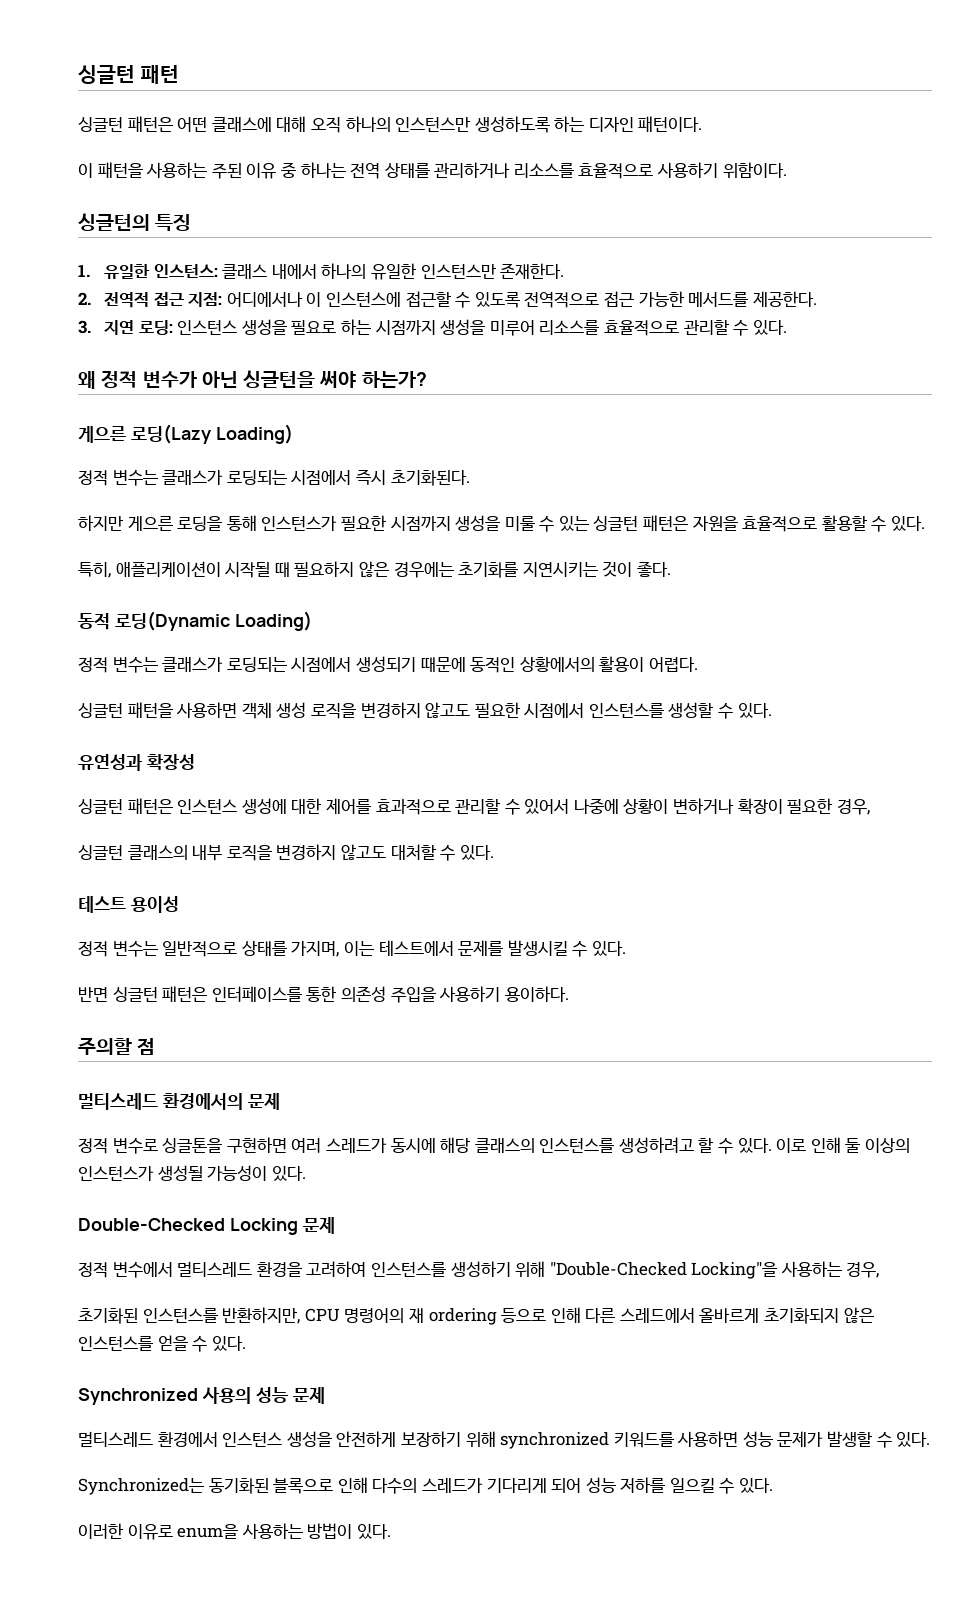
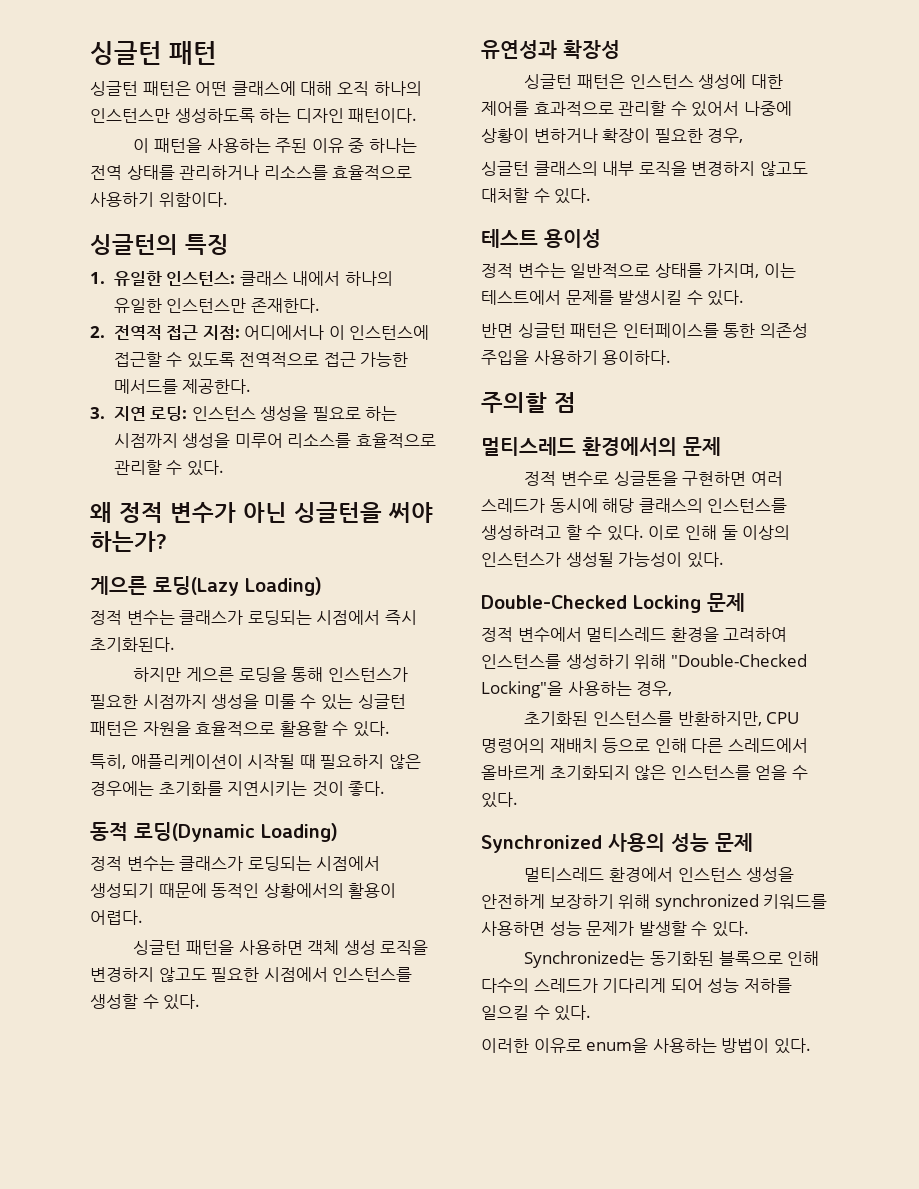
- 초기화된 인스턴스를 반환하지만, CPU 명령어의 재 ordering 등으로 인해 다른 스레드에서 올바르게 초기화되지 않은 인스턴스를 얻을 수 있다.
+ 초기화된 인스턴스를 반환하지만, CPU 명령어의 재배치 등으로 인해 다른 스레드에서 올바르게 초기화되지 않은 인스턴스를 얻을 수 있다.

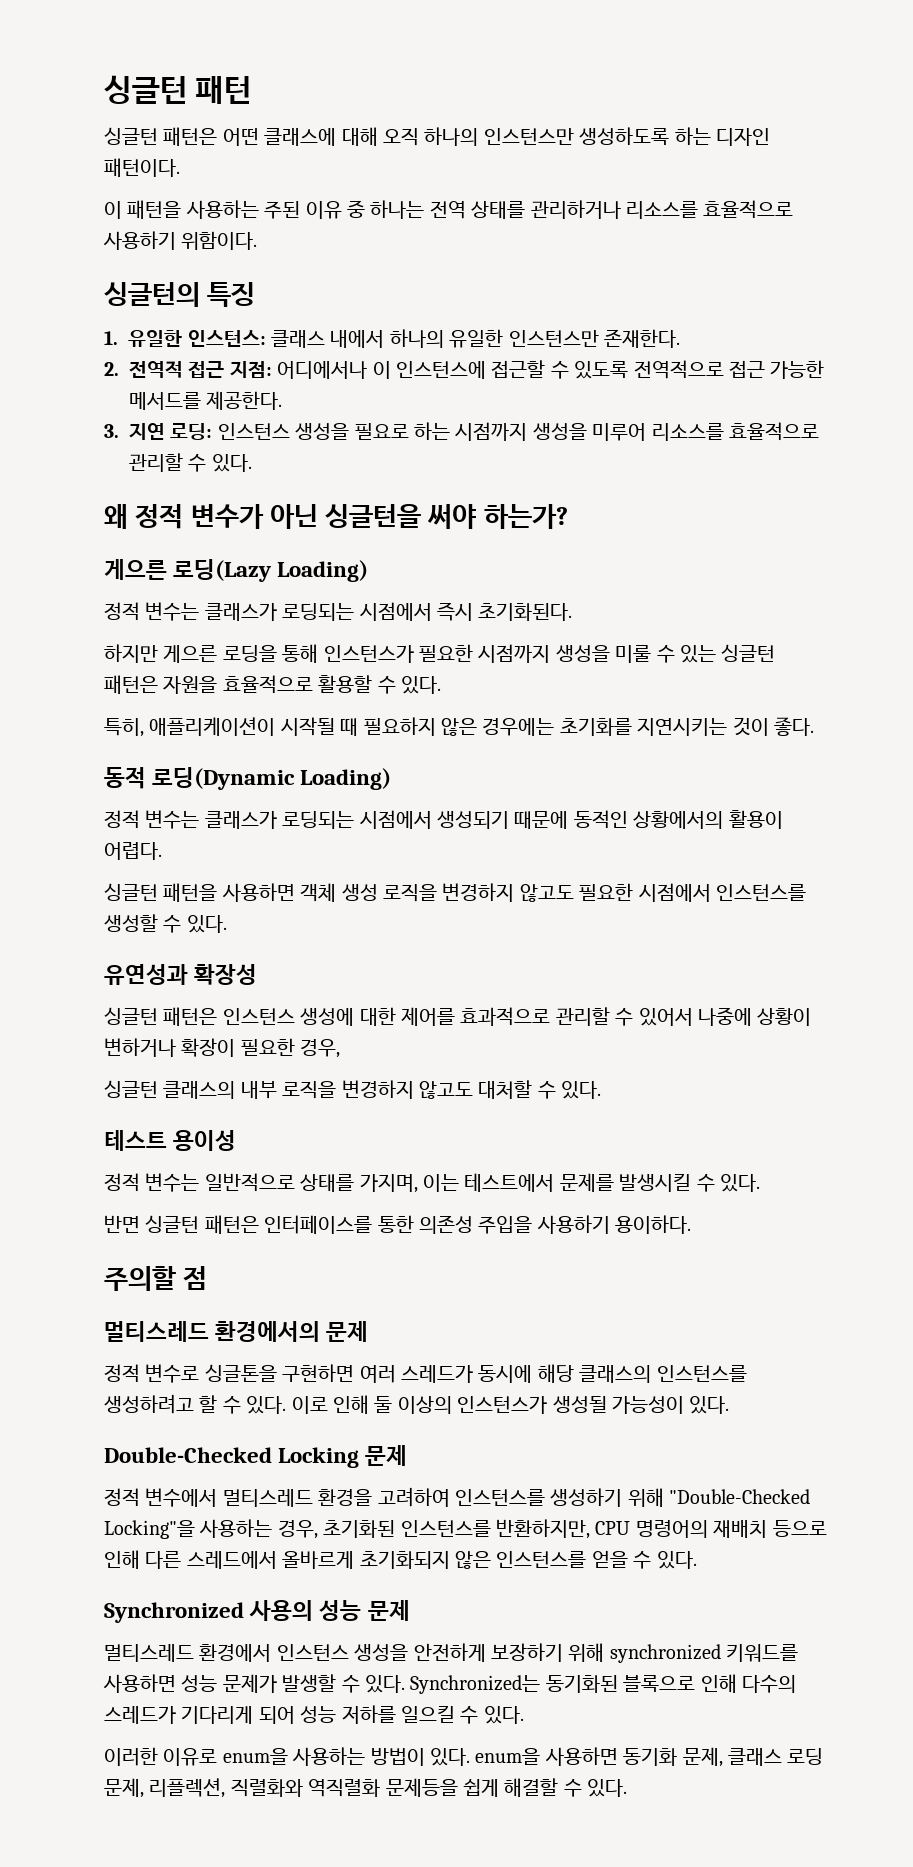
- 정적 변수에서 멀티스레드 환경을 고려하여 인스턴스를 생성하기 위해 "Double-Checked Locking"을 사용하는 경우,
- 초기화된 인스턴스를 반환하지만, CPU 명령어의 재배치 등으로 인해 다른 스레드에서 올바르게 초기화되지 않은 인스턴스를 얻을 수 있다.
+ 정적 변수에서 멀티스레드 환경을 고려하여 인스턴스를 생성하기 위해 "Double-Checked Locking"을 사용하는 경우, 초기화된 인스턴스를 반환하지만, CPU 명령어의 재배치 등으로 인해 다른 스레드에서 올바르게 초기화되지 않은 인스턴스를 얻을 수 있다.
- 멀티스레드 환경에서 인스턴스 생성을 안전하게 보장하기 위해 synchronized 키워드를 사용하면 성능 문제가 발생할 수 있다.
- Synchronized는 동기화된 블록으로 인해 다수의 스레드가 기다리게 되어 성능 저하를 일으킬 수 있다.
+ 멀티스레드 환경에서 인스턴스 생성을 안전하게 보장하기 위해 synchronized 키워드를 사용하면 성능 문제가 발생할 수 있다. Synchronized는 동기화된 블록으로 인해 다수의 스레드가 기다리게 되어 성능 저하를 일으킬 수 있다.
- 이러한 이유로 enum을 사용하는 방법이 있다.
+ 이러한 이유로 enum을 사용하는 방법이 있다. enum을 사용하면 동기화 문제, 클래스 로딩 문제, 리플렉션, 직렬화와 역직렬화 문제등을 쉽게 해결할 수 있다.

